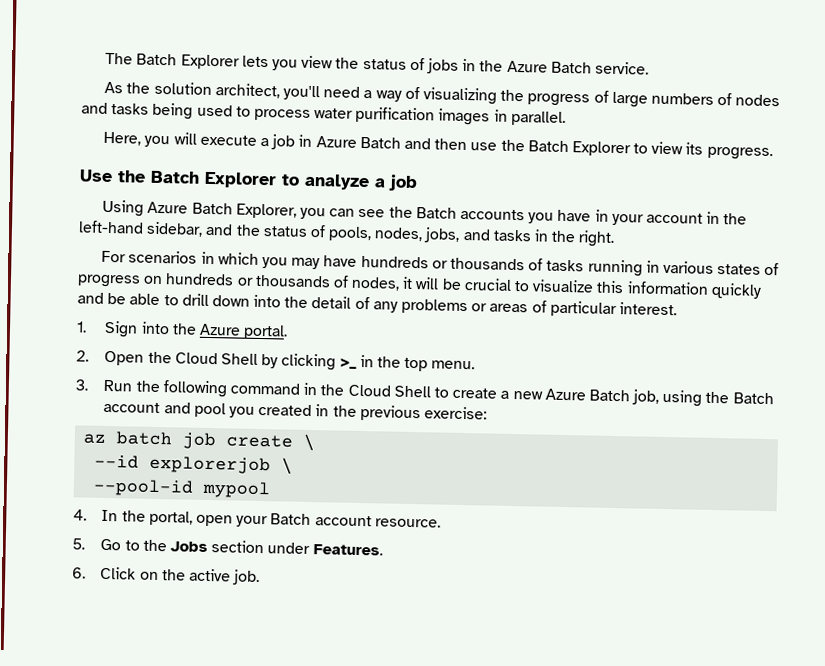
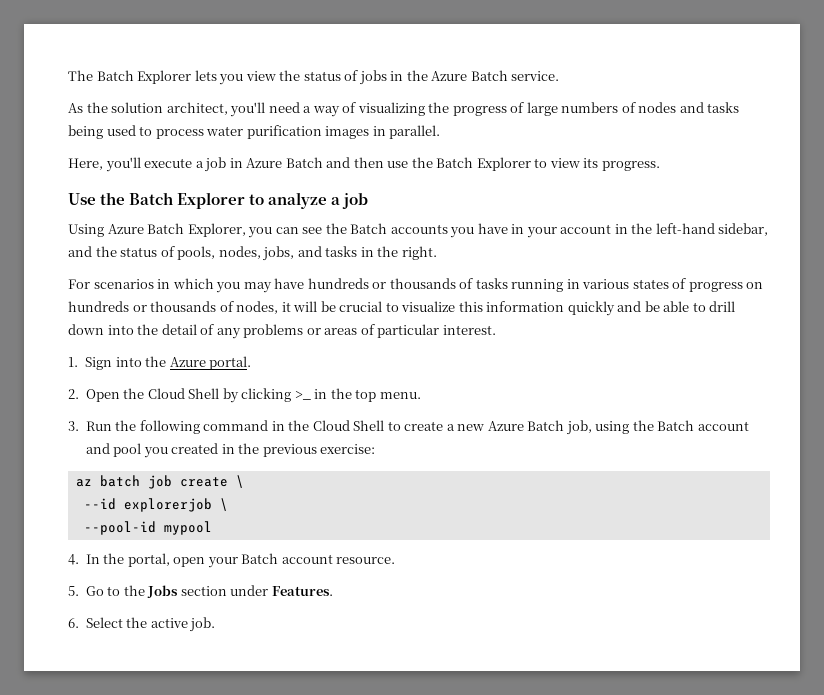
- Here, you will execute a job in Azure Batch and then use the Batch Explorer to view its progress.
+ Here, you'll execute a job in Azure Batch and then use the Batch Explorer to view its progress.
- 6. Click on the active job.
+ 6. Select the active job.

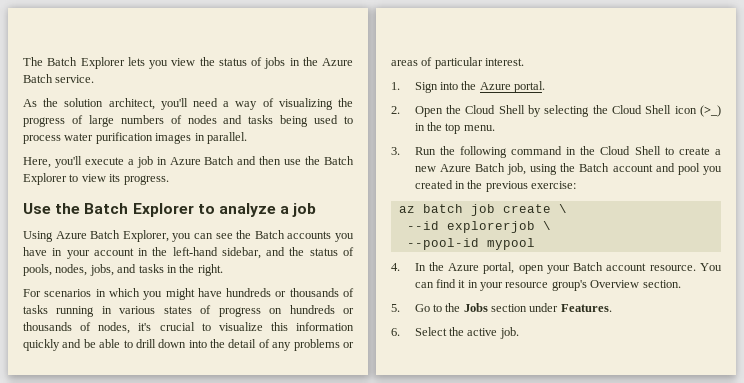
- For scenarios in which you may have hundreds or thousands of tasks running in various states of progress on hundreds or thousands of nodes, it will be crucial to visualize this information quickly and be able to drill down into the detail of any problems or areas of particular interest.
+ For scenarios in which you might have hundreds or thousands of tasks running in various states of progress on hundreds or thousands of nodes, it's crucial to visualize this information quickly and be able to drill down into the detail of any problems or areas of particular interest.
- 2. Open the Cloud Shell by clicking >_ in the top menu.
+ 2. Open the Cloud Shell by selecting the Cloud Shell icon (>_) in the top menu.
- 4. In the portal, open your Batch account resource.
+ 4. In the Azure portal, open your Batch account resource. You can find it in your resource group's Overview section.

